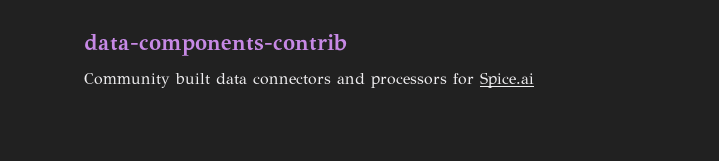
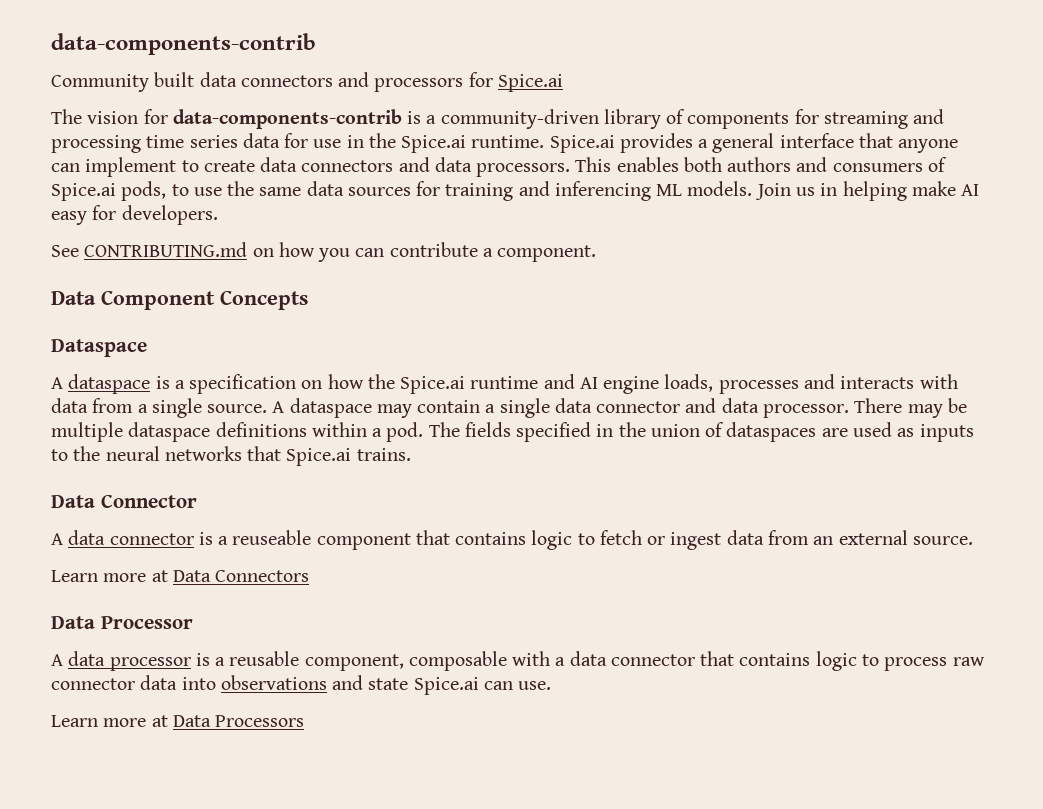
+ The vision for data-components-contrib is a community-driven library of components for streaming and processing time series data for use in the Spice.ai runtime. Spice.ai provides a general interface that anyone can implement to create data connectors and data processors. This enables both authors and consumers of Spice.ai pods, to use the same data sources for training and inferencing ML models. Join us in helping make AI easy for developers.
+ See CONTRIBUTING.md on how you can contribute a component.
+ Data Component Concepts
+ Dataspace
+ A dataspace is a specification on how the Spice.ai runtime and AI engine loads, processes and interacts with data from a single source. A dataspace may contain a single data connector and data processor. There may be multiple dataspace definitions within a pod. The fields specified in the union of dataspaces are used as inputs to the neural networks that Spice.ai trains.
+ Data Connector
+ A data connector is a reuseable component that contains logic to fetch or ingest data from an external source.
+ Learn more at Data Connectors
+ Data Processor
+ A data processor is a reusable component, composable with a data connector that contains logic to process raw connector data into observations and state Spice.ai can use.
+ Learn more at Data Processors

